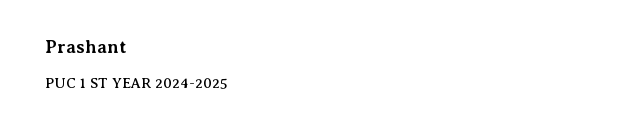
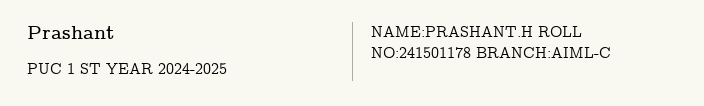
- PUC 1 ST YEAR 2024-2025
+ PUC 1 ST YEAR 2024-2025 NAME:PRASHANT.H ROLL NO:241501178 BRANCH:AIML-C

